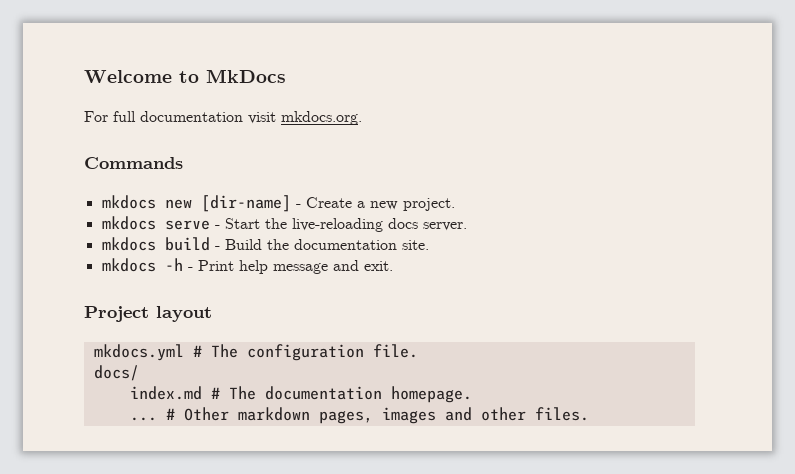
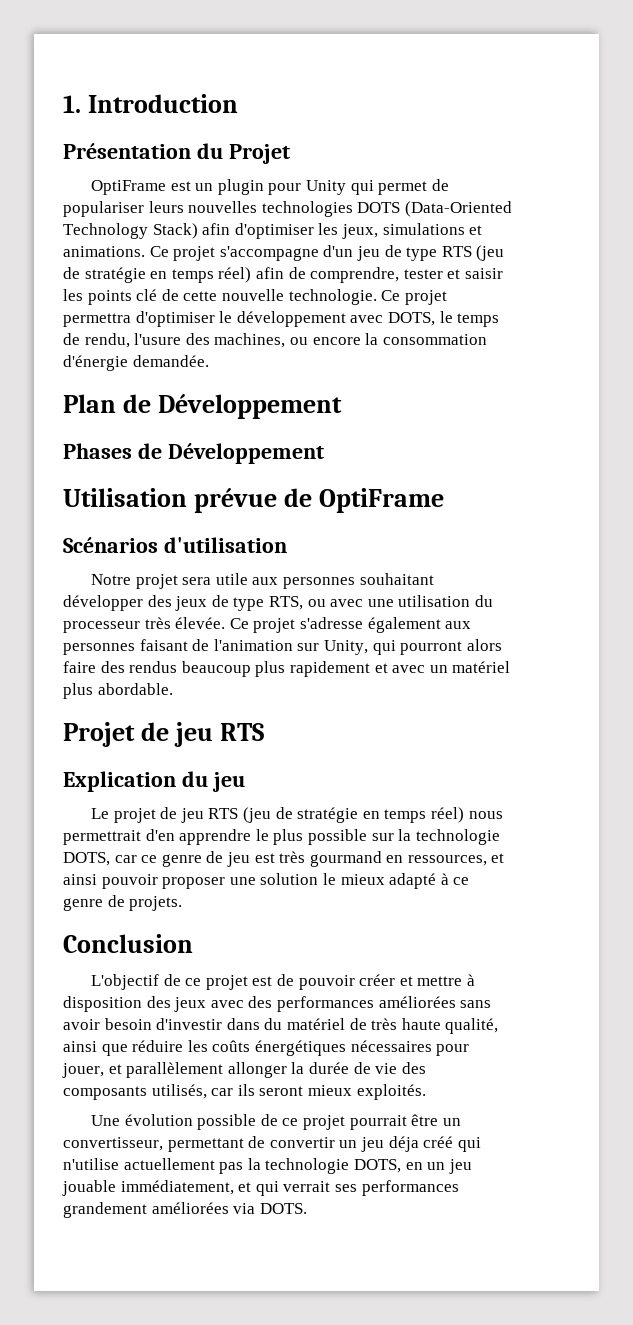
- Welcome to MkDocs
- For full documentation visit mkdocs.org.
- Commands
- mkdocs new [dir-name] - Create a new project.
- mkdocs serve - Start the live-reloading docs server.
- mkdocs build - Build the documentation site.
- mkdocs -h - Print help message and exit.
- Project layout
- mkdocs.yml # The configuration file.
- docs/
- index.md # The documentation homepage.
- ... # Other markdown pages, images and other files.
+ 1. Introduction
+ Présentation du Projet
+ OptiFrame est un plugin pour Unity qui permet de populariser leurs nouvelles technologies DOTS (Data-Oriented Technology Stack) afin d'optimiser les jeux, simulations et animations. Ce projet s'accompagne d'un jeu de type RTS (jeu de stratégie en temps réel) afin de comprendre, tester et saisir les points clé de cette nouvelle technologie. Ce projet permettra d'optimiser le développement avec DOTS, le temps de rendu, l'usure des machines, ou encore la consommation d'énergie demandée.
+ Plan de Développement
+ Phases de Développement
+ Utilisation prévue de OptiFrame
+ Scénarios d'utilisation
+ Notre projet sera utile aux personnes souhaitant développer des jeux de type RTS, ou avec une utilisation du processeur très élevée. Ce projet s'adresse également aux personnes faisant de l'animation sur Unity, qui pourront alors faire des rendus beaucoup plus rapidement et avec un matériel plus abordable.
+ Projet de jeu RTS
+ Explication du jeu
+ Le projet de jeu RTS (jeu de stratégie en temps réel) nous permettrait d'en apprendre le plus possible sur la technologie DOTS, car ce genre de jeu est très gourmand en ressources, et ainsi pouvoir proposer une solution le mieux adapté à ce genre de projets.
+ Conclusion
+ L'objectif de ce projet est de pouvoir créer et mettre à disposition des jeux avec des performances améliorées sans avoir besoin d'investir dans du matériel de très haute qualité, ainsi que réduire les coûts énergétiques nécessaires pour jouer, et parallèlement allonger la durée de vie des composants utilisés, car ils seront mieux exploités.
+ Une évolution possible de ce projet pourrait être un convertisseur, permettant de convertir un jeu déja créé qui n'utilise actuellement pas la technologie DOTS, en un jeu jouable immédiatement, et qui verrait ses performances grandement améliorées via DOTS.

